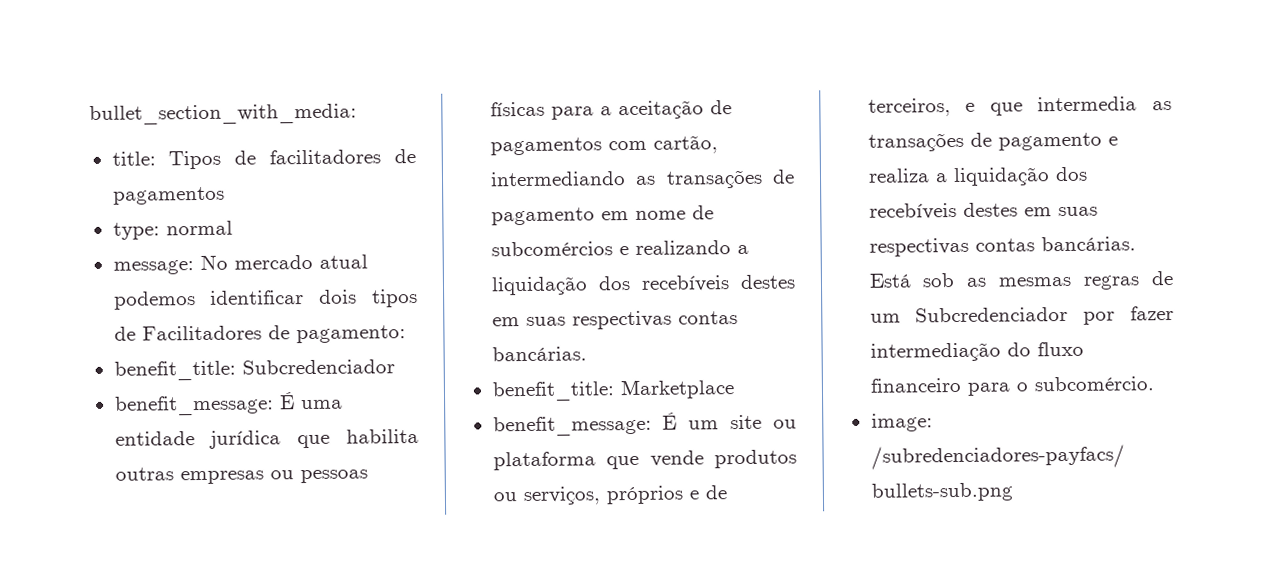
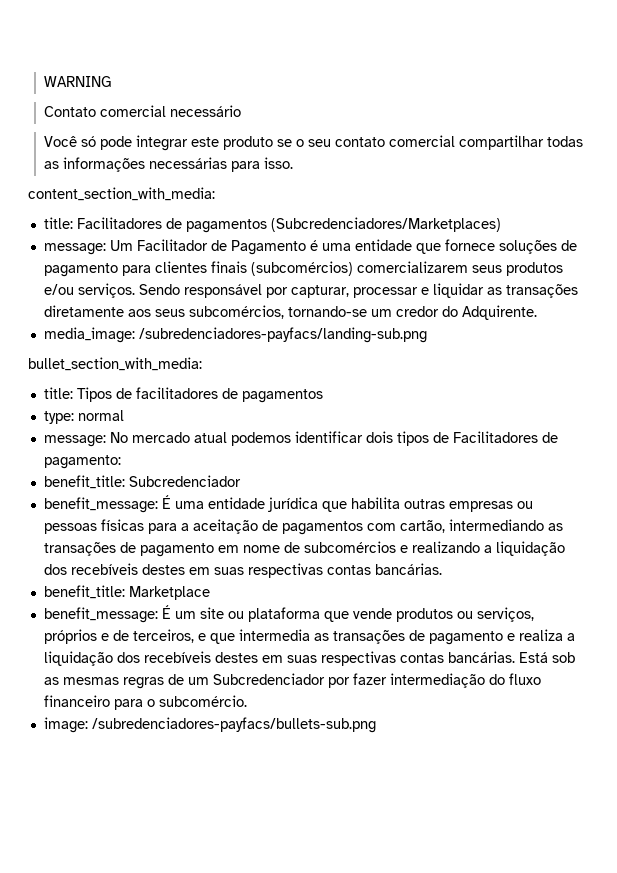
+ WARNING
+ Contato comercial necessário
+ Você só pode integrar este produto se o seu contato comercial compartilhar todas as informações necessárias para isso.
+ content_section_with_media:
+ title: Facilitadores de pagamentos (Subcredenciadores/Marketplaces)
+ message: Um Facilitador de Pagamento é uma entidade que fornece soluções de pagamento para clientes finais (subcomércios) comercializarem seus produtos e/ou serviços. Sendo responsável por capturar, processar e liquidar as transações diretamente aos seus subcomércios, tornando-se um credor do Adquirente.
+ media_image: /subredenciadores-payfacs/landing-sub.png

